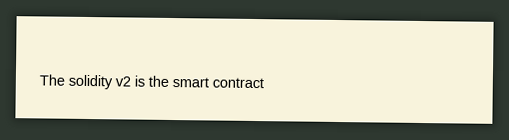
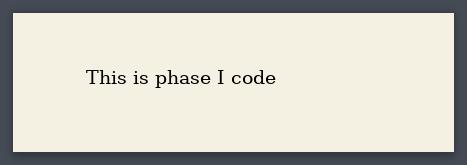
- The solidity v2 is the smart contract
+ This is phase I code

